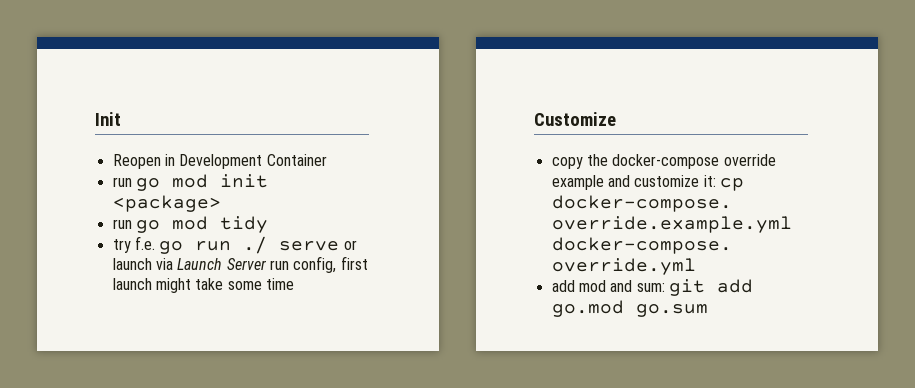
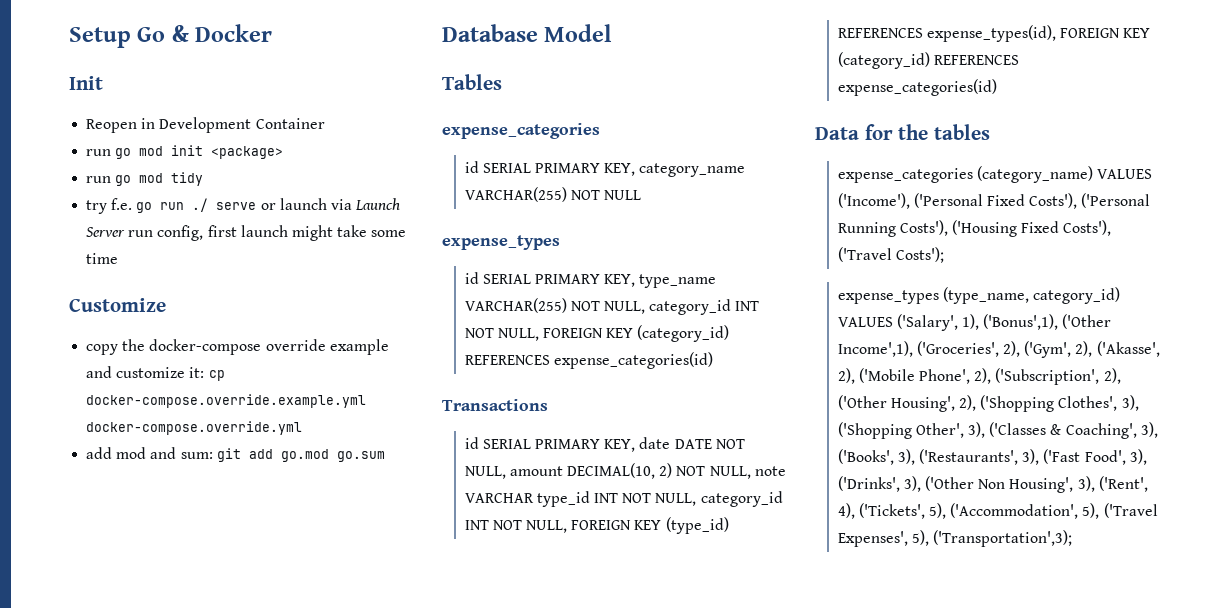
+ Setup Go & Docker
+ Database Model
+ Tables
+ expense_categories
+ id SERIAL PRIMARY KEY, category_name VARCHAR(255) NOT NULL
+ expense_types
+ id SERIAL PRIMARY KEY, type_name VARCHAR(255) NOT NULL, category_id INT NOT NULL, FOREIGN KEY (category_id) REFERENCES expense_categories(id)
+ Transactions
+ id SERIAL PRIMARY KEY, date DATE NOT NULL, amount DECIMAL(10, 2) NOT NULL, note VARCHAR type_id INT NOT NULL, category_id INT NOT NULL, FOREIGN KEY (type_id) REFERENCES expense_types(id), FOREIGN KEY (category_id) REFERENCES expense_categories(id)
+ Data for the tables
+ expense_categories (category_name) VALUES ('Income'), ('Personal Fixed Costs'), ('Personal Running Costs'), ('Housing Fixed Costs'), ('Travel Costs');
+ expense_types (type_name, category_id) VALUES ('Salary', 1), ('Bonus',1), ('Other Income',1), ('Groceries', 2), ('Gym', 2), ('Akasse', 2), ('Mobile Phone', 2), ('Subscription', 2), ('Other Housing', 2), ('Shopping Clothes', 3), ('Shopping Other', 3), ('Classes & Coaching', 3), ('Books', 3), ('Restaurants', 3), ('Fast Food', 3), ('Drinks', 3), ('Other Non Housing', 3), ('Rent', 4), ('Tickets', 5), ('Accommodation', 5), ('Travel Expenses', 5), ('Transportation',3);

